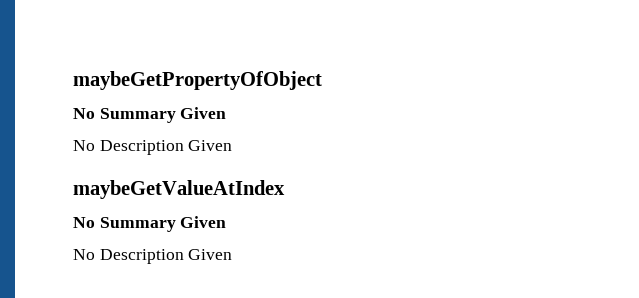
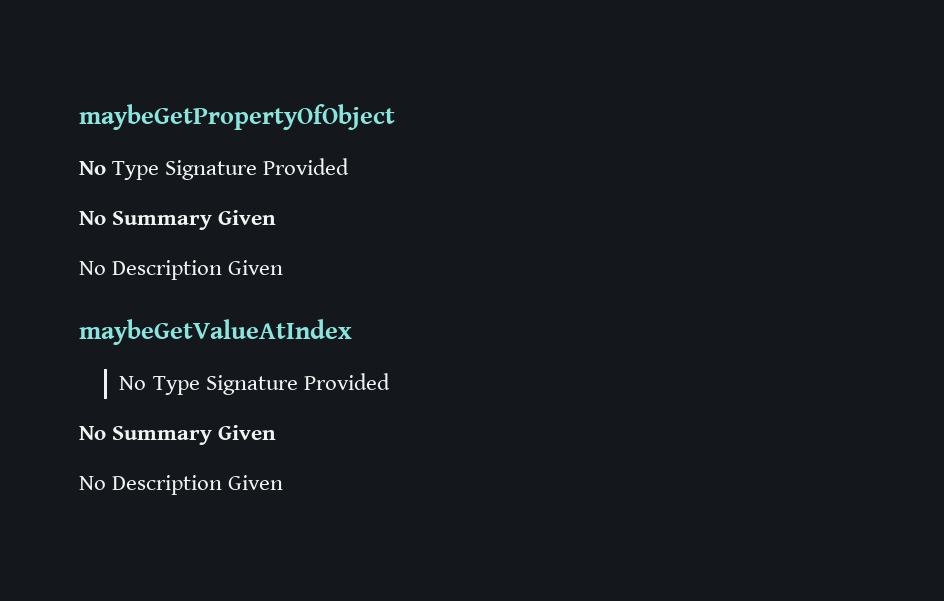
  maybeGetPropertyOfObject
+ No Type Signature Provided
  maybeGetValueAtIndex
+ No Type Signature Provided

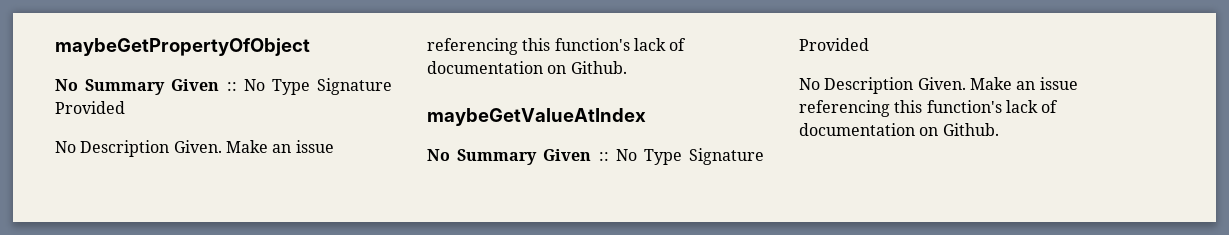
  maybeGetPropertyOfObject
- No Type Signature Provided
- No Summary Given
- No Description Given
+ No Summary Given :: No Type Signature Provided
+ No Description Given. Make an issue referencing this function's lack of documentation on Github.
  maybeGetValueAtIndex
- No Type Signature Provided
- No Summary Given
- No Description Given
+ No Summary Given :: No Type Signature Provided
+ No Description Given. Make an issue referencing this function's lack of documentation on Github.

